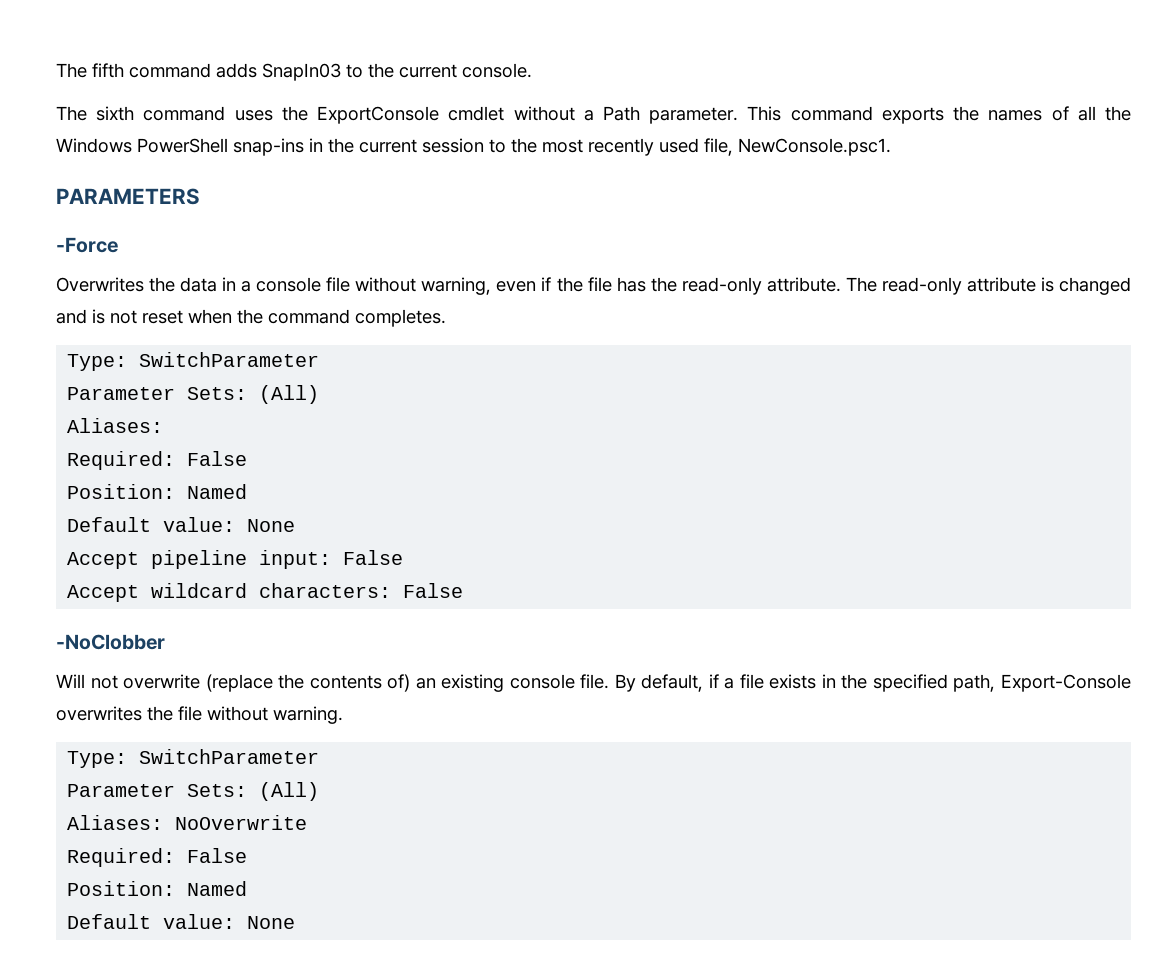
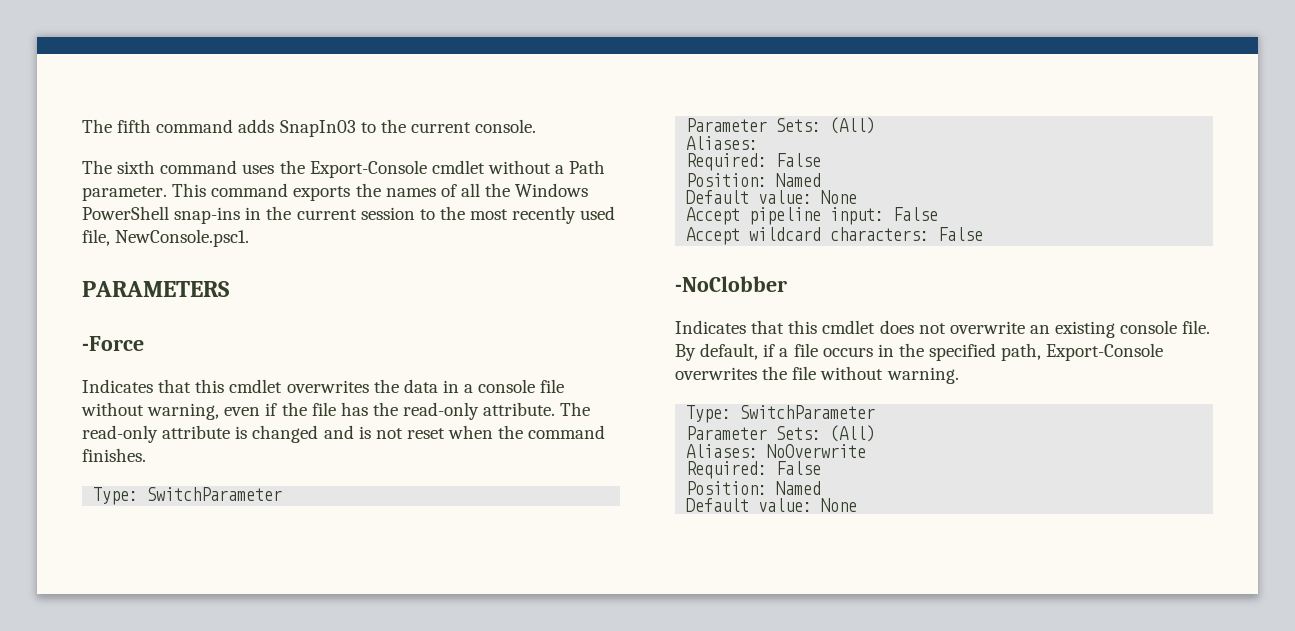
- The sixth command uses the ExportConsole cmdlet without a Path parameter.
+ The sixth command uses the Export-Console cmdlet without a Path parameter.
- Overwrites the data in a console file without warning, even if the file has the read-only attribute.
+ Indicates that this cmdlet overwrites the data in a console file without warning, even if the file has the read-only attribute.
- The read-only attribute is changed and is not reset when the command completes.
+ The read-only attribute is changed and is not reset when the command finishes.
- Will not overwrite (replace the contents of) an existing console file.
+ Indicates that this cmdlet does not overwrite an existing console file.
- By default, if a file exists in the specified path, Export-Console overwrites the file without warning.
+ By default, if a file occurs in the specified path, Export-Console overwrites the file without warning.

